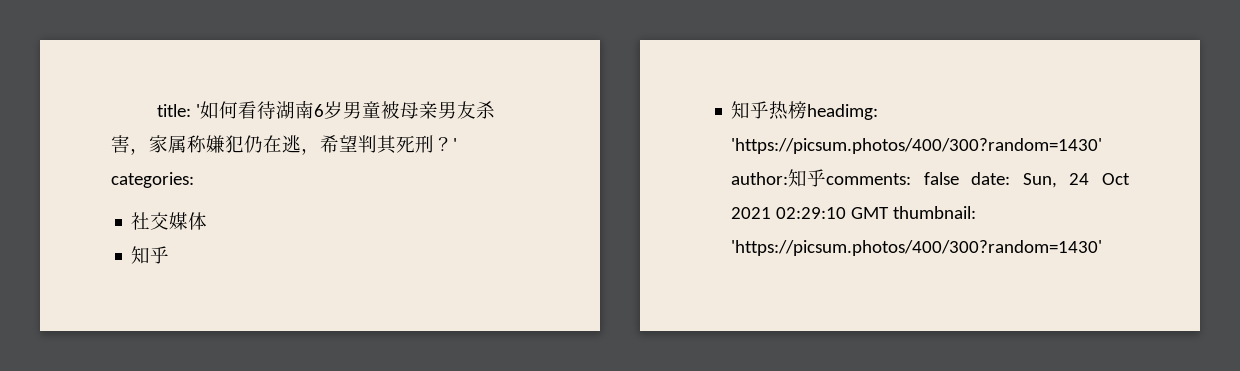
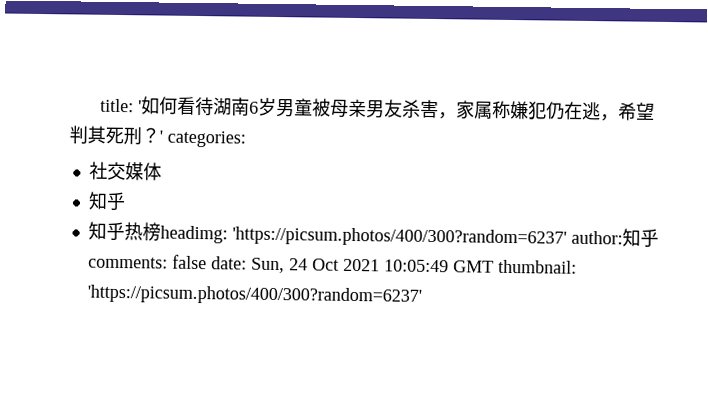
- 知乎热榜headimg: 'https://picsum.photos/400/300?random=1430' author:知乎comments: false date: Sun, 24 Oct 2021 02:29:10 GMT thumbnail: 'https://picsum.photos/400/300?random=1430'
+ 知乎热榜headimg: 'https://picsum.photos/400/300?random=6237' author:知乎comments: false date: Sun, 24 Oct 2021 10:05:49 GMT thumbnail: 'https://picsum.photos/400/300?random=6237'

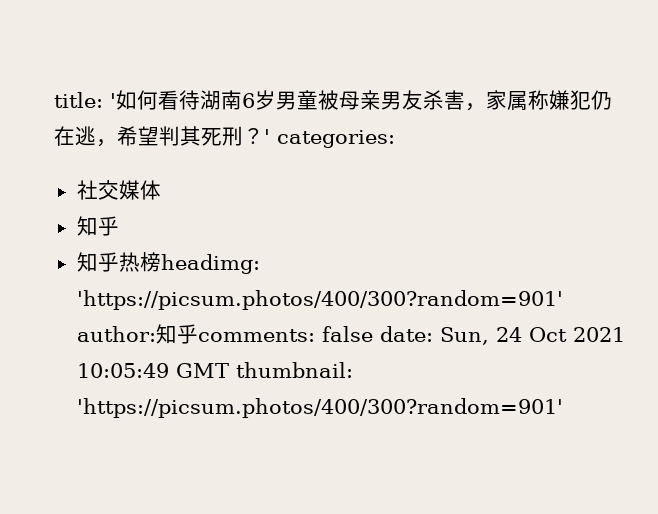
- 知乎热榜headimg: 'https://picsum.photos/400/300?random=6237' author:知乎comments: false date: Sun, 24 Oct 2021 10:05:49 GMT thumbnail: 'https://picsum.photos/400/300?random=6237'
+ 知乎热榜headimg: 'https://picsum.photos/400/300?random=901' author:知乎comments: false date: Sun, 24 Oct 2021 10:05:49 GMT thumbnail: 'https://picsum.photos/400/300?random=901'

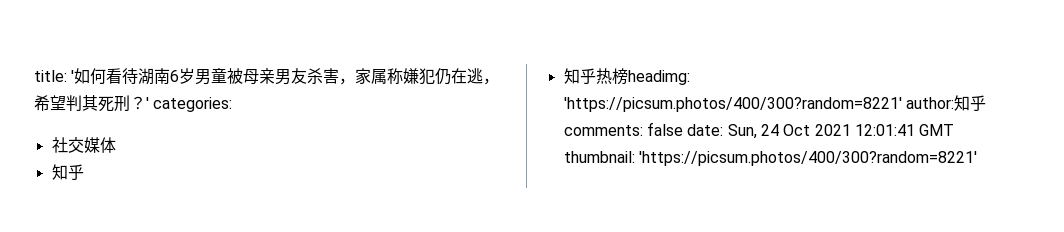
- 知乎热榜headimg: 'https://picsum.photos/400/300?random=901' author:知乎comments: false date: Sun, 24 Oct 2021 10:05:49 GMT thumbnail: 'https://picsum.photos/400/300?random=901'
+ 知乎热榜headimg: 'https://picsum.photos/400/300?random=8221' author:知乎comments: false date: Sun, 24 Oct 2021 12:01:41 GMT thumbnail: 'https://picsum.photos/400/300?random=8221'

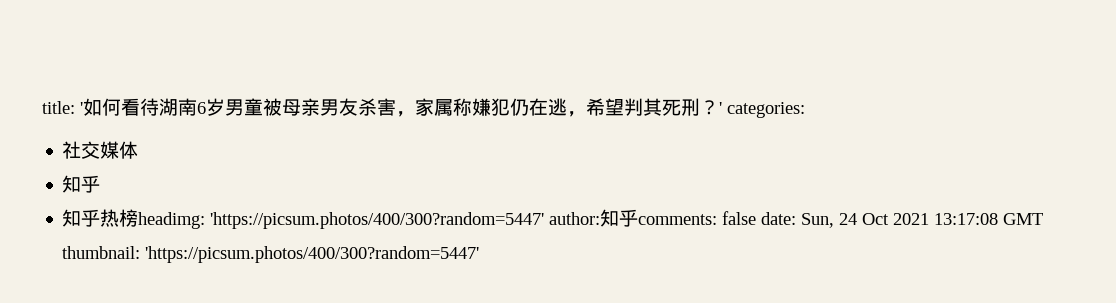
- 知乎热榜headimg: 'https://picsum.photos/400/300?random=8221' author:知乎comments: false date: Sun, 24 Oct 2021 12:01:41 GMT thumbnail: 'https://picsum.photos/400/300?random=8221'
+ 知乎热榜headimg: 'https://picsum.photos/400/300?random=5447' author:知乎comments: false date: Sun, 24 Oct 2021 13:17:08 GMT thumbnail: 'https://picsum.photos/400/300?random=5447'

